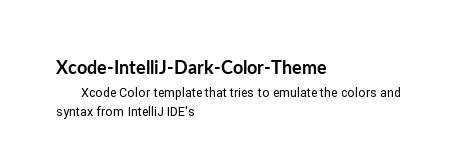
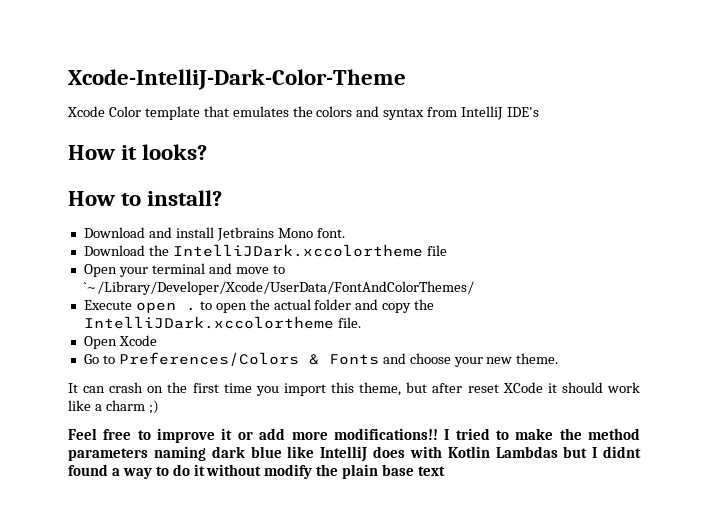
- Xcode Color template that tries to emulate the colors and syntax from IntelliJ IDE's
+ Xcode Color template that emulates the colors and syntax from IntelliJ IDE's
+ How it looks?
+ How to install?
+ Download and install Jetbrains Mono font.
+ Download the IntelliJDark.xccolortheme file
+ Open your terminal and move to `~/Library/Developer/Xcode/UserData/FontAndColorThemes/
+ Execute open . to open the actual folder and copy the IntelliJDark.xccolortheme file.
+ Open Xcode
+ Go to Preferences/Colors & Fonts and choose your new theme.
+ It can crash on the first time you import this theme, but after reset XCode it should work like a charm ;)
+ Feel free to improve it or add more modifications!! I tried to make the method parameters naming dark blue like IntelliJ does with Kotlin Lambdas but I didnt found a way to do it without modify the plain base text

